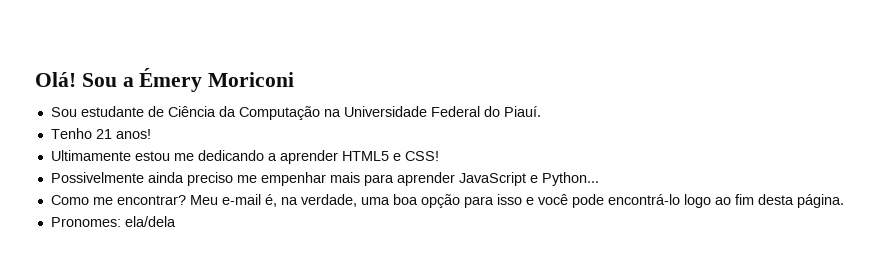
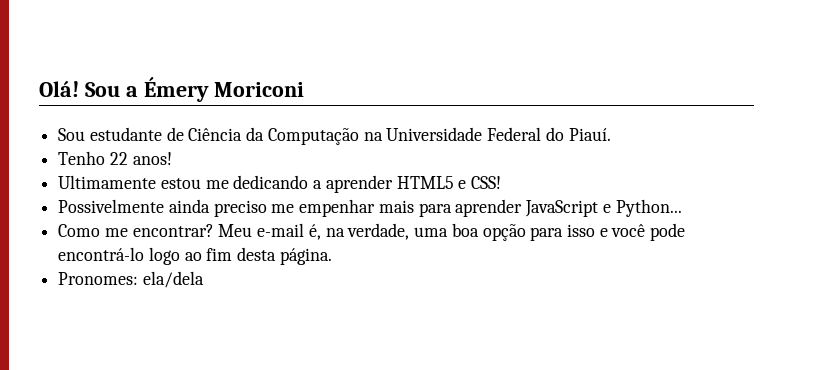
- Tenho 21 anos!
+ Tenho 22 anos!

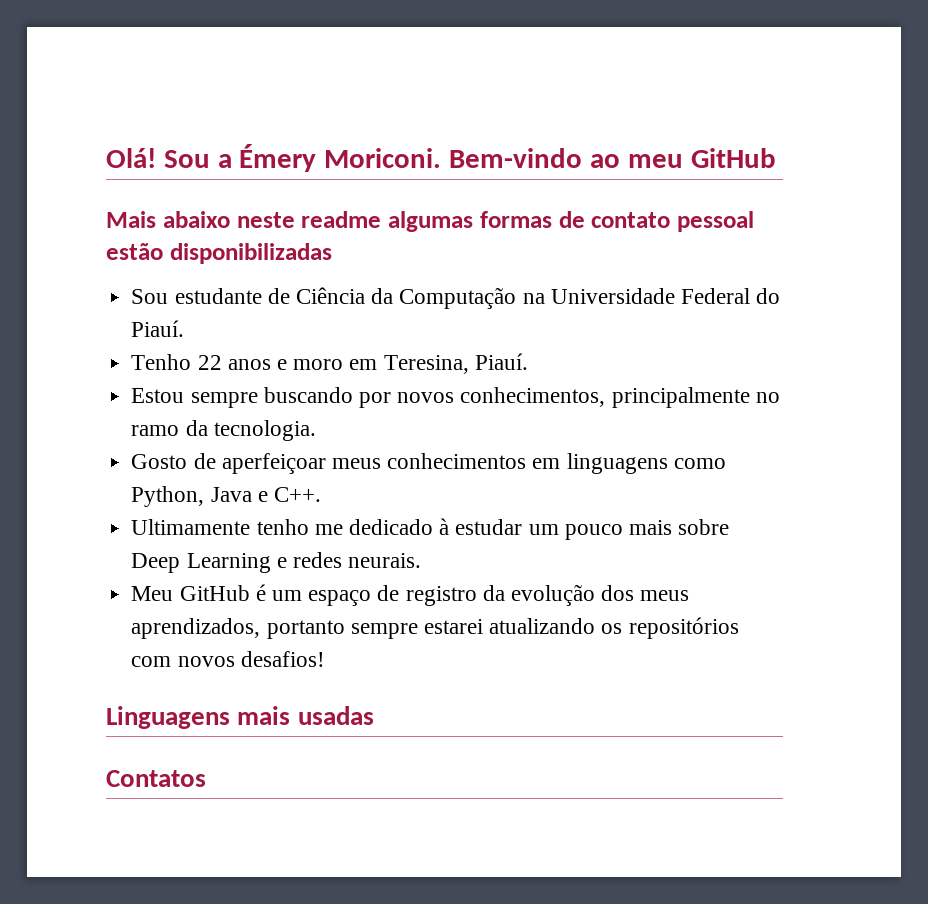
- Sou a Émery Moriconi
+ Sou a Émery Moriconi. Bem-vindo ao meu GitHub
+ Mais abaixo neste readme algumas formas de contato pessoal estão disponibilizadas
- Tenho 22 anos!
- Ultimamente estou me dedicando a aprender HTML5 e CSS!
- Possivelmente ainda preciso me empenhar mais para aprender JavaScript e Python...
- Como me encontrar? Meu e-mail é, na verdade, uma boa opção para isso e você pode encontrá-lo logo ao fim desta página.
- Pronomes: ela/dela
+ Tenho 22 anos e moro em Teresina, Piauí.
+ Estou sempre buscando por novos conhecimentos, principalmente no ramo da tecnologia.
+ Gosto de aperfeiçoar meus conhecimentos em linguagens como Python, Java e C++.
+ Ultimamente tenho me dedicado à estudar um pouco mais sobre Deep Learning e redes neurais.
+ Meu GitHub é um espaço de registro da evolução dos meus aprendizados, portanto sempre estarei atualizando os repositórios com novos desafios!
+ Linguagens mais usadas
+ Contatos

